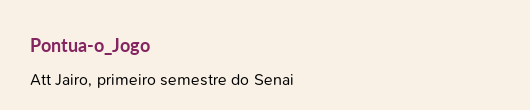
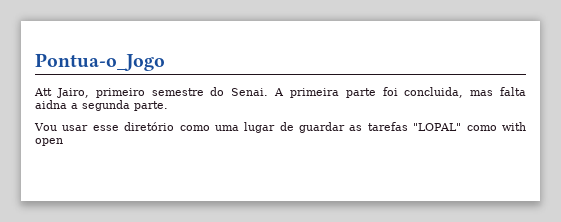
- Att Jairo, primeiro semestre do Senai
+ Att Jairo, primeiro semestre do Senai. A primeira parte foi concluida, mas falta aidna a segunda parte.
+ Vou usar esse diretório como uma lugar de guardar as tarefas "LOPAL" como with open

